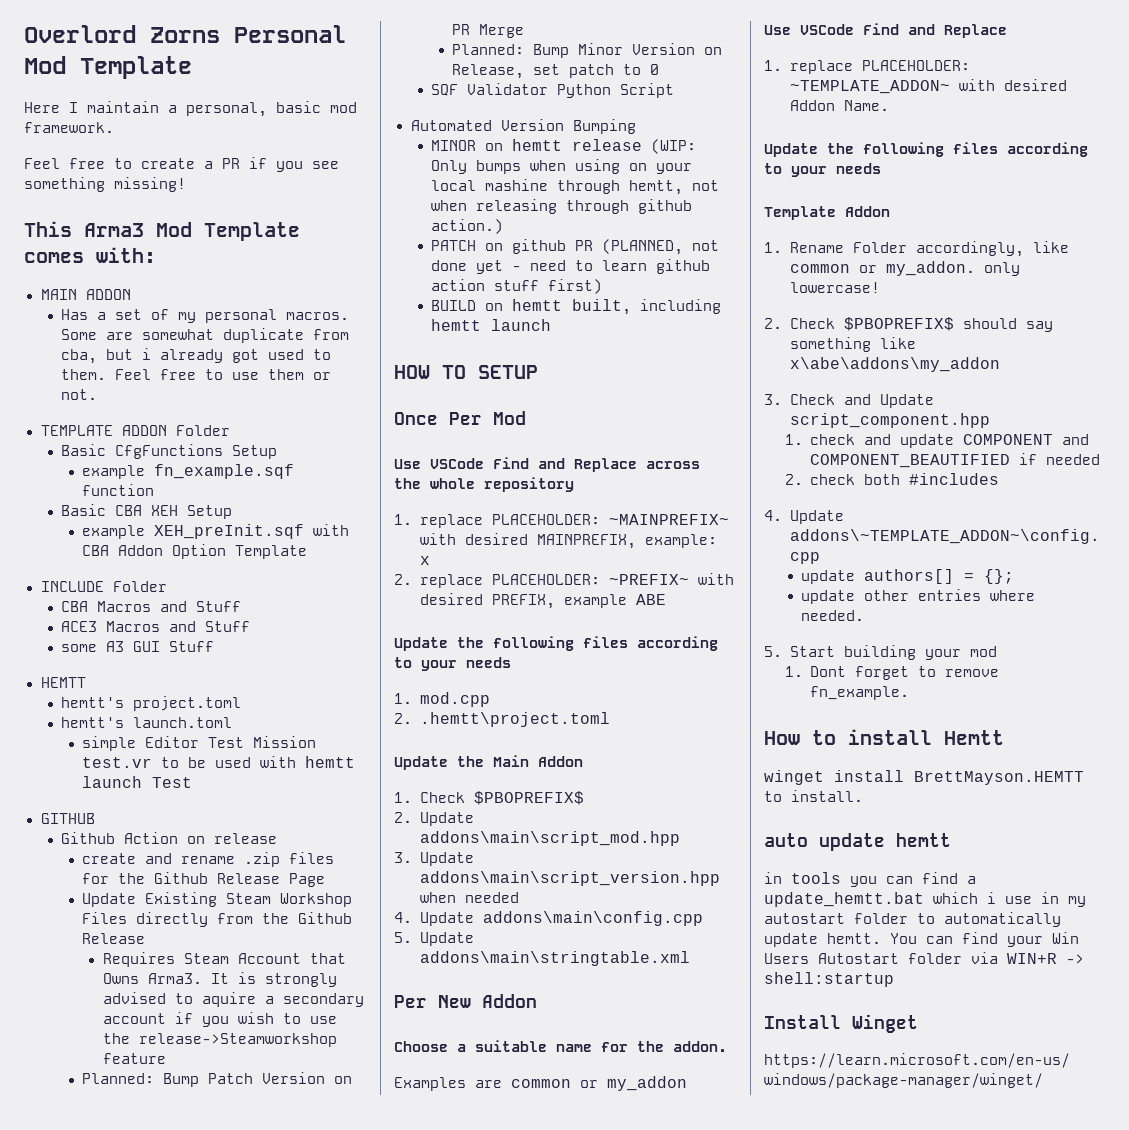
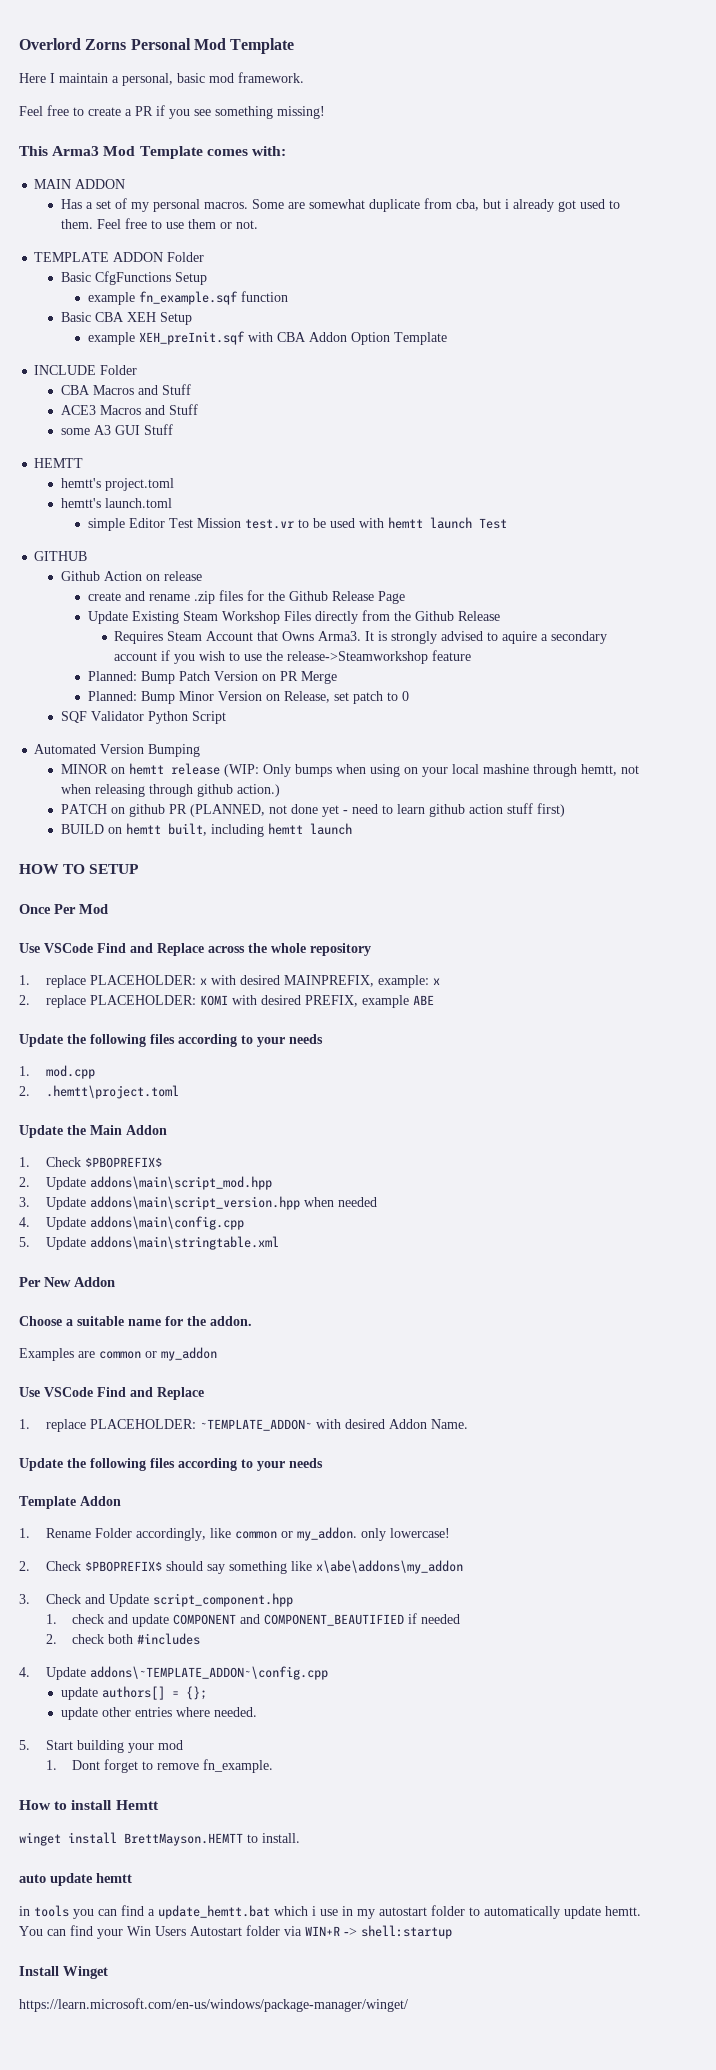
- 1. replace PLACEHOLDER: ~MAINPREFIX~ with desired MAINPREFIX, example: x
+ 1. replace PLACEHOLDER: x with desired MAINPREFIX, example: x
- 2. replace PLACEHOLDER: ~PREFIX~ with desired PREFIX, example ABE
+ 2. replace PLACEHOLDER: KOMI with desired PREFIX, example ABE

